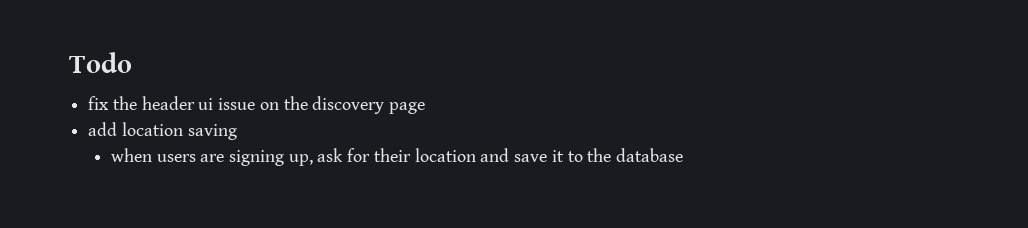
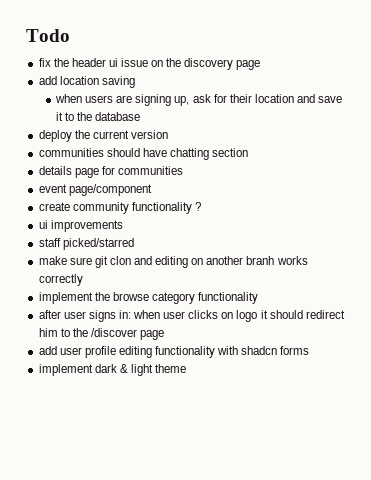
+ deploy the current version
+ communities should have chatting section
+ details page for communities
+ event page/component
+ create community functionality ?
+ ui improvements
+ staff picked/starred
+ make sure git clon and editing on another branh works correctly
+ implement the browse category functionality
+ after user signs in: when user clicks on logo it should redirect him to the /discover page
+ add user profile editing functionality with shadcn forms
+ implement dark & light theme

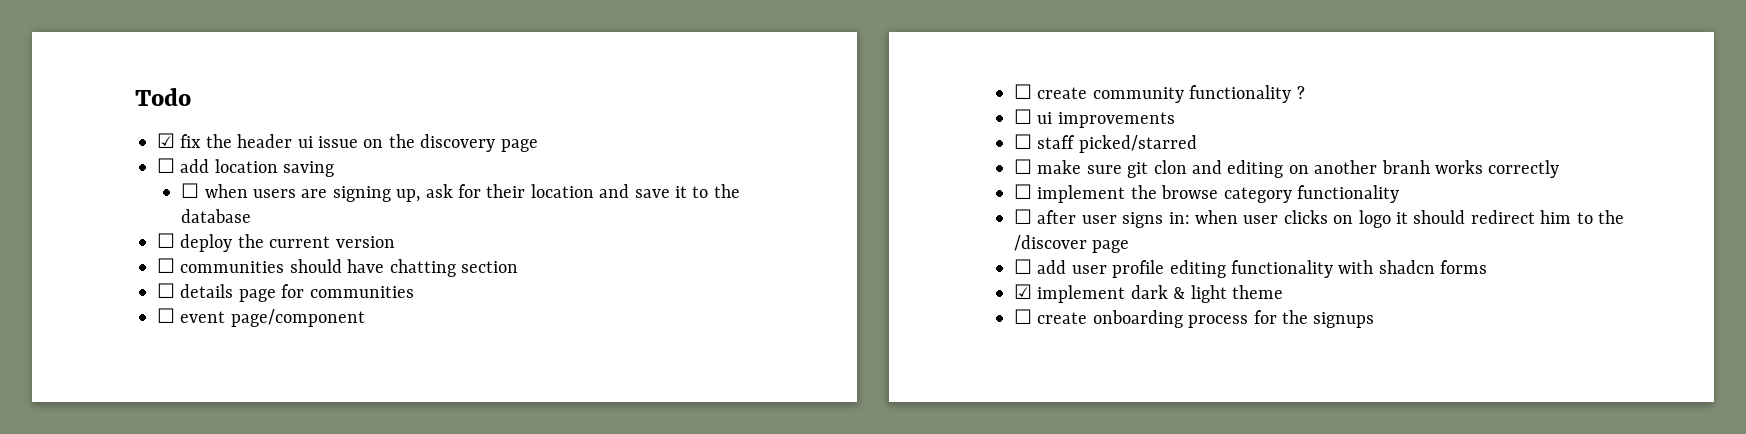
- fix the header ui issue on the discovery page
+ ☑ fix the header ui issue on the discovery page
- add location saving
+ ☐ add location saving
- when users are signing up, ask for their location and save it to the database
+ ☐ when users are signing up, ask for their location and save it to the database
- deploy the current version
+ ☐ deploy the current version
- communities should have chatting section
+ ☐ communities should have chatting section
- details page for communities
+ ☐ details page for communities
- event page/component
+ ☐ event page/component
- create community functionality ?
+ ☐ create community functionality ?
- ui improvements
+ ☐ ui improvements
- staff picked/starred
+ ☐ staff picked/starred
- make sure git clon and editing on another branh works correctly
+ ☐ make sure git clon and editing on another branh works correctly
- implement the browse category functionality
+ ☐ implement the browse category functionality
- after user signs in: when user clicks on logo it should redirect him to the /discover page
+ ☐ after user signs in: when user clicks on logo it should redirect him to the /discover page
- add user profile editing functionality with shadcn forms
+ ☐ add user profile editing functionality with shadcn forms
- implement dark & light theme
+ ☑ implement dark & light theme
+ ☐ create onboarding process for the signups

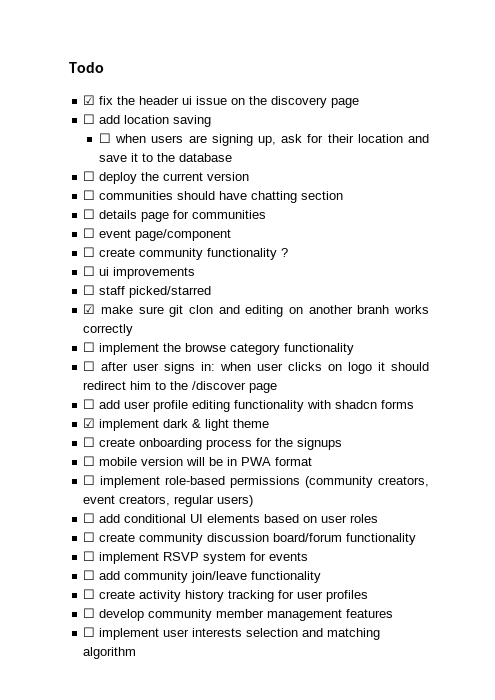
- ☐ make sure git clon and editing on another branh works correctly
+ ☑ make sure git clon and editing on another branh works correctly
+ ☐ mobile version will be in PWA format
+ ☐ implement role-based permissions (community creators, event creators, regular users)
+ ☐ add conditional UI elements based on user roles
+ ☐ create community discussion board/forum functionality
+ ☐ implement RSVP system for events
+ ☐ add community join/leave functionality
+ ☐ create activity history tracking for user profiles
+ ☐ develop community member management features
+ ☐ implement user interests selection and matching algorithm

